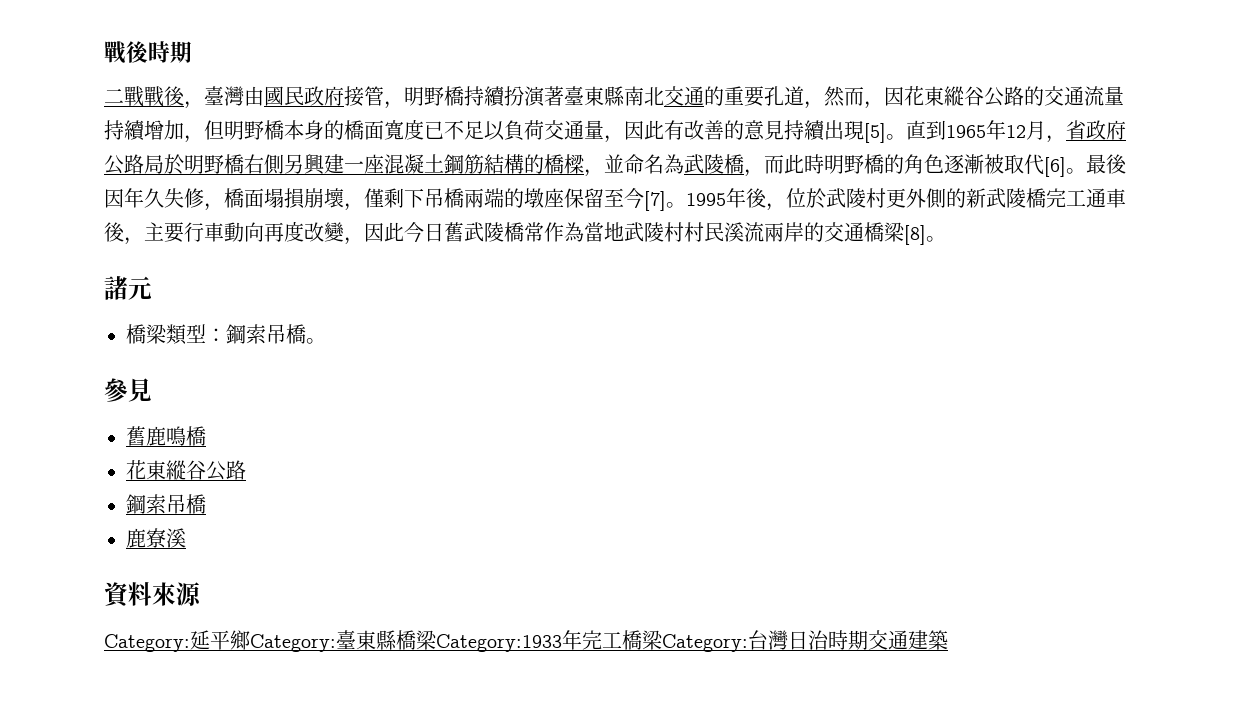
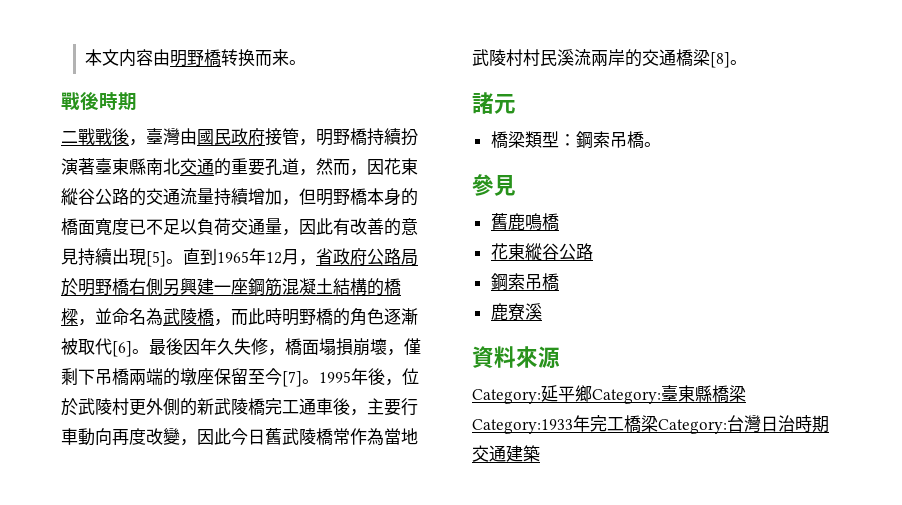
+ 本文内容由明野橋转换而来。
- 直到1965年12月，省政府公路局於明野橋右側另興建一座混凝土鋼筋結構的橋樑，並命名為武陵橋，而此時明野橋的角色逐漸被取代[6]。
+ 直到1965年12月，省政府公路局於明野橋右側另興建一座鋼筋混凝土結構的橋樑，並命名為武陵橋，而此時明野橋的角色逐漸被取代[6]。

